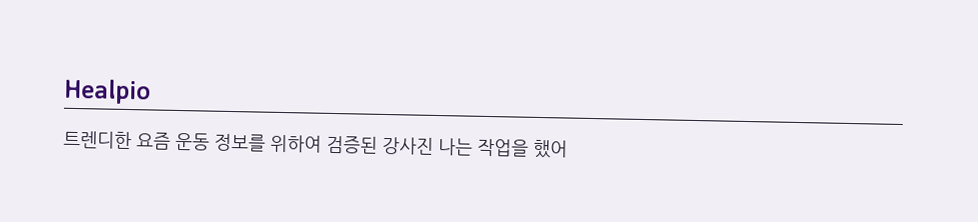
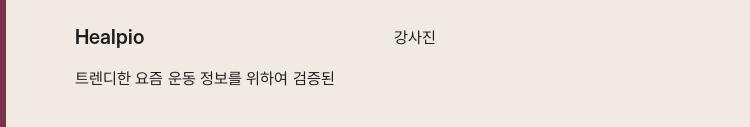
- 트렌디한 요즘 운동 정보를 위하여 검증된 강사진 나는 작업을 했어
+ 트렌디한 요즘 운동 정보를 위하여 검증된 강사진

